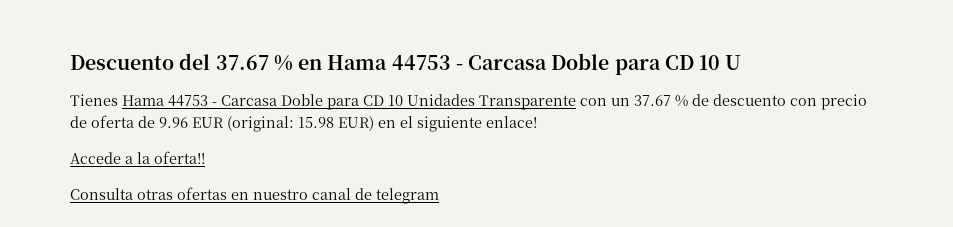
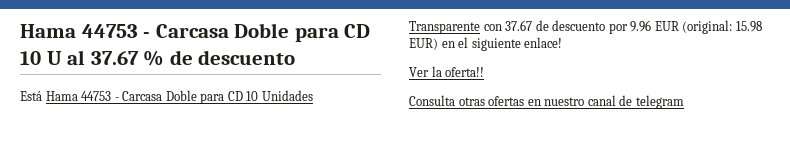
- Descuento del 37.67 % en Hama 44753 - Carcasa Doble para CD 10 U
- Tienes Hama 44753 - Carcasa Doble para CD 10 Unidades Transparente con un 37.67 % de descuento con precio de oferta de 9.96 EUR (original: 15.98 EUR) en el siguiente enlace!
+ Hama 44753 - Carcasa Doble para CD 10 U al 37.67 % de descuento
+ Está Hama 44753 - Carcasa Doble para CD 10 Unidades Transparente con 37.67 de descuento por 9.96 EUR (original: 15.98 EUR) en el siguiente enlace!
- Accede a la oferta!!
+ Ver la oferta!!

